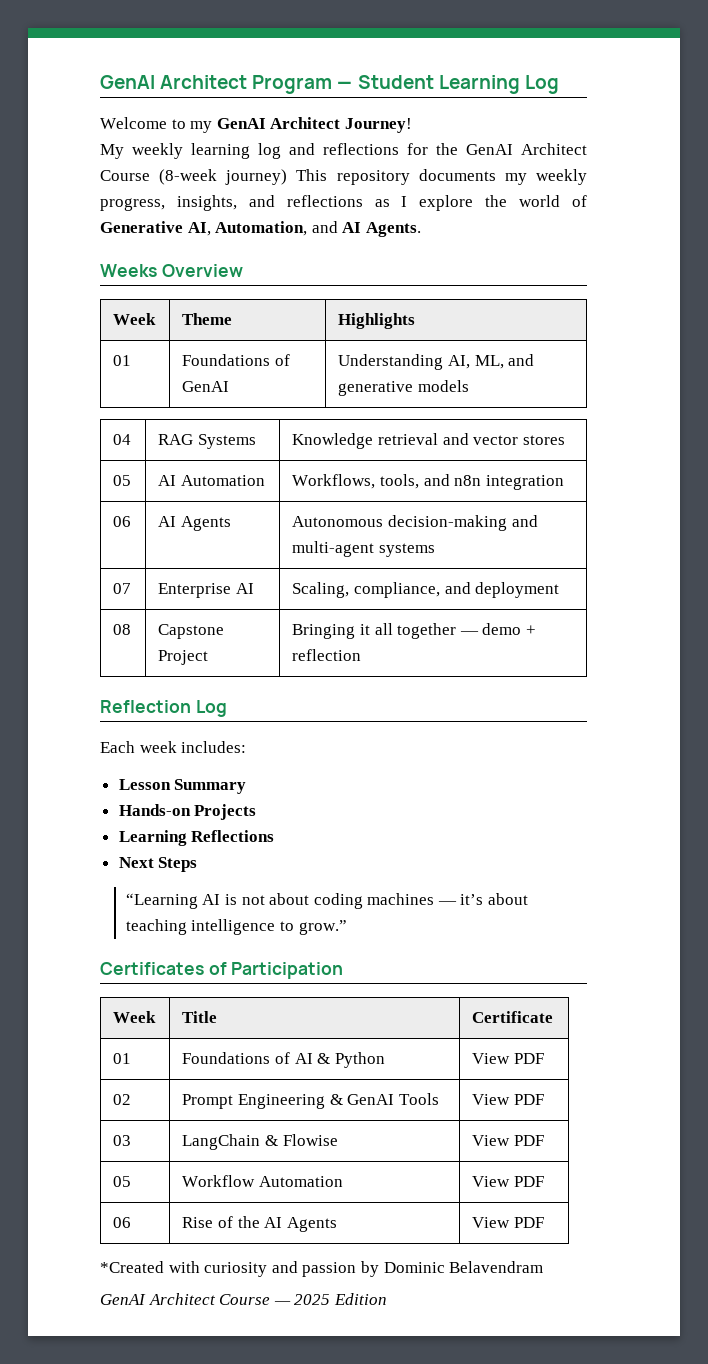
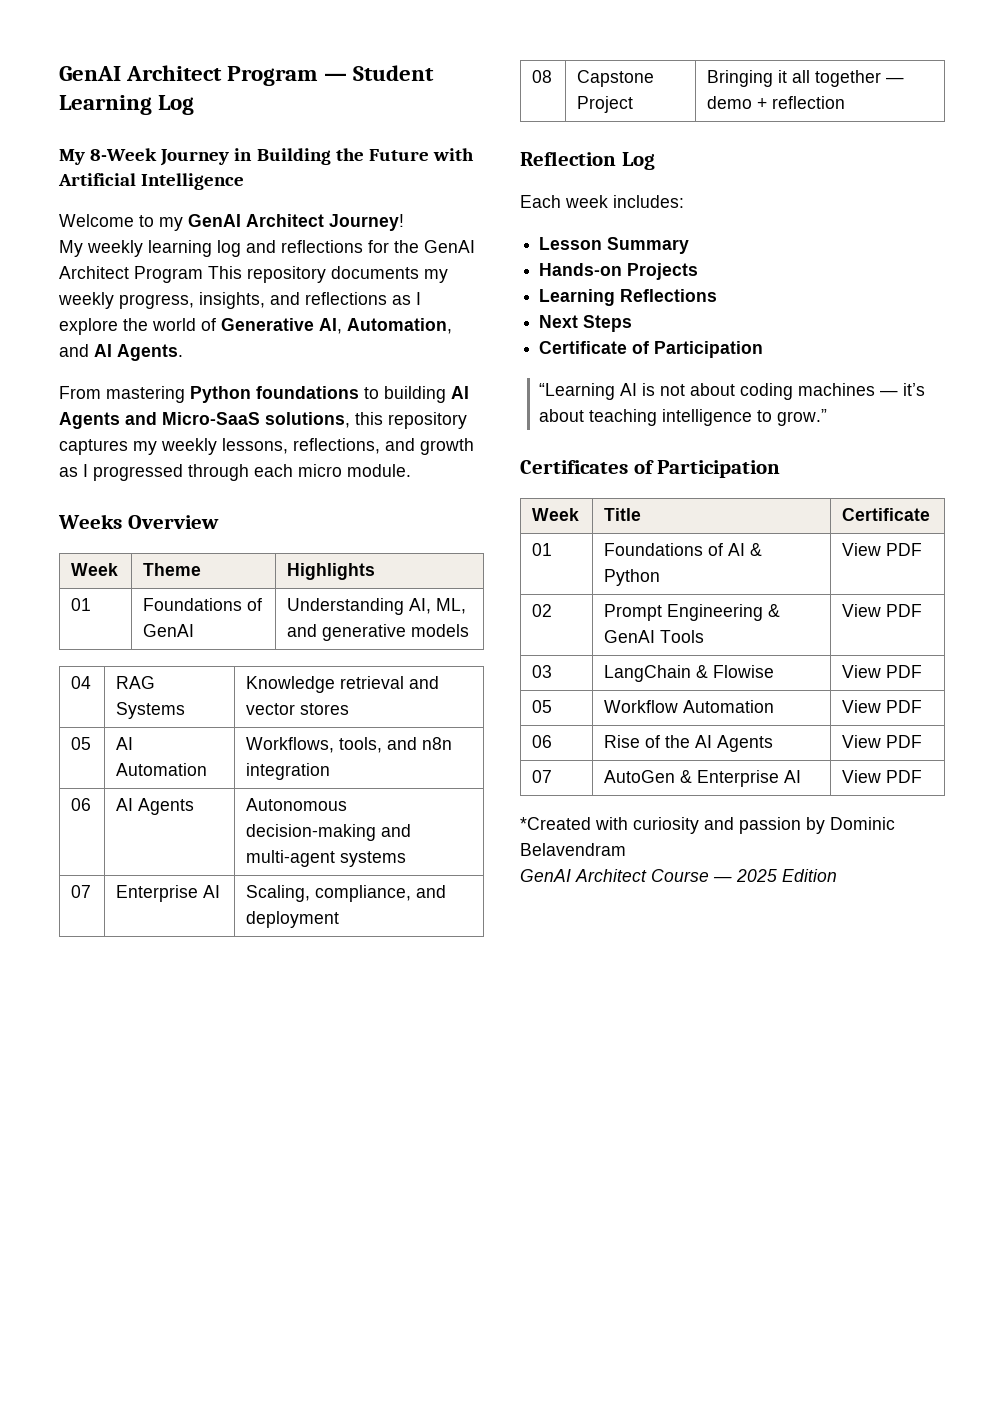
+ My 8-Week Journey in Building the Future with Artificial Intelligence
- My weekly learning log and reflections for the GenAI Architect Course (8-week journey) This repository documents my weekly progress, insights, and reflections as I explore the world of Generative AI, Automation, and AI Agents.
+ My weekly learning log and reflections for the GenAI Architect Program This repository documents my weekly progress, insights, and reflections as I explore the world of Generative AI, Automation, and AI Agents.
+ From mastering Python foundations to building AI Agents and Micro-SaaS solutions, this repository captures my weekly lessons, reflections, and growth as I progressed through each micro module.
+ Certificate of Participation
+ 07 | AutoGen & Enterprise AI | View PDF

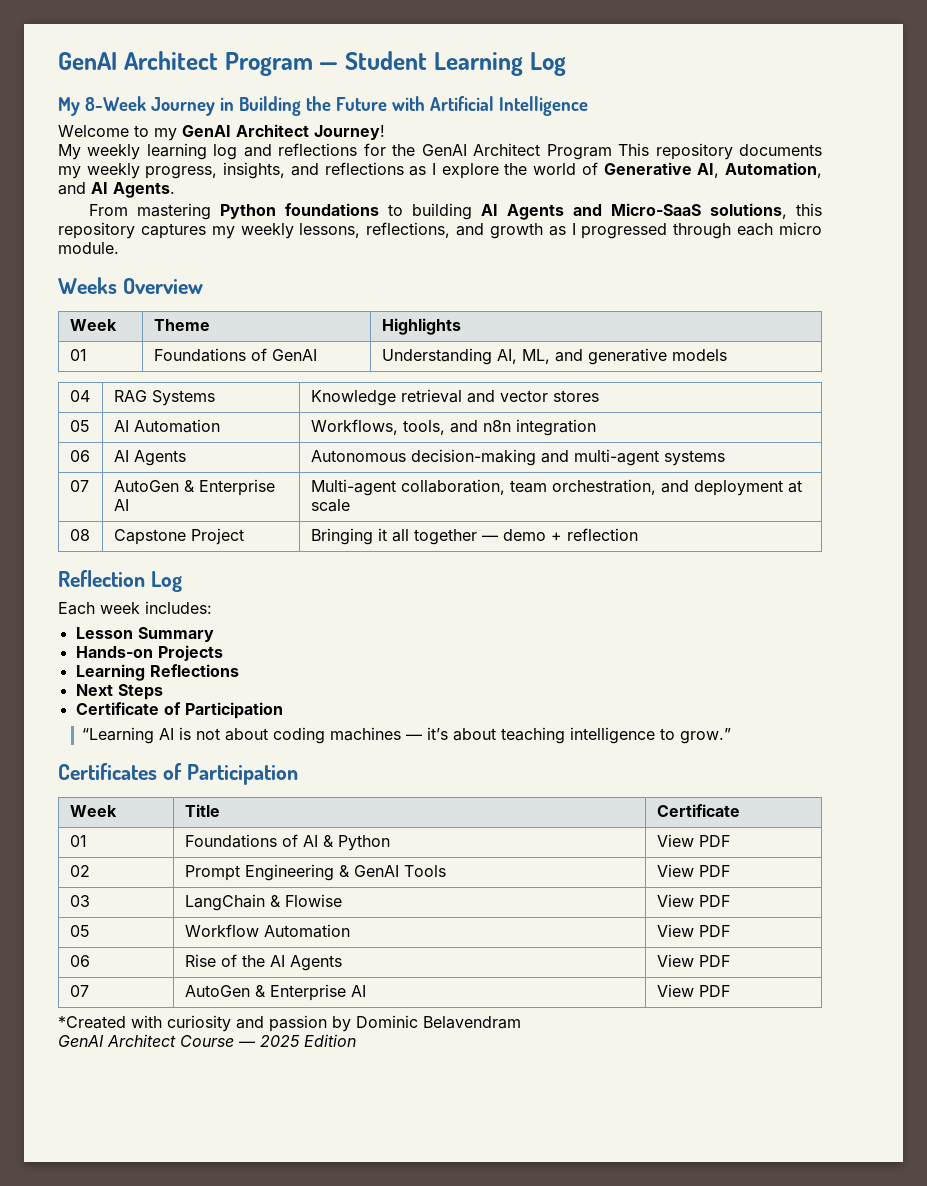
- 07 | Enterprise AI | Scaling, compliance, and deployment
+ 07 | AutoGen & Enterprise AI | Multi-agent collaboration, team orchestration, and deployment at scale

